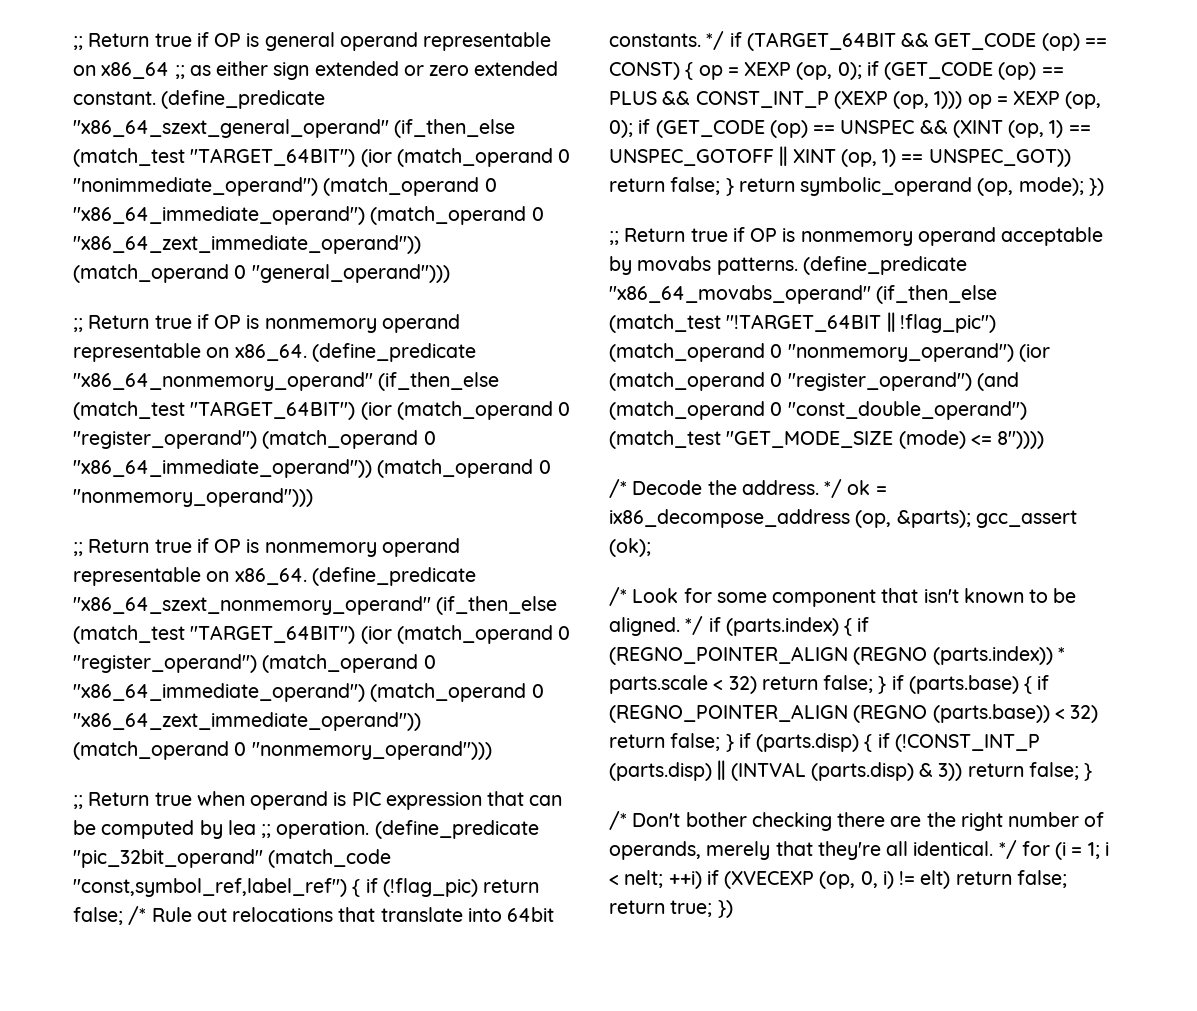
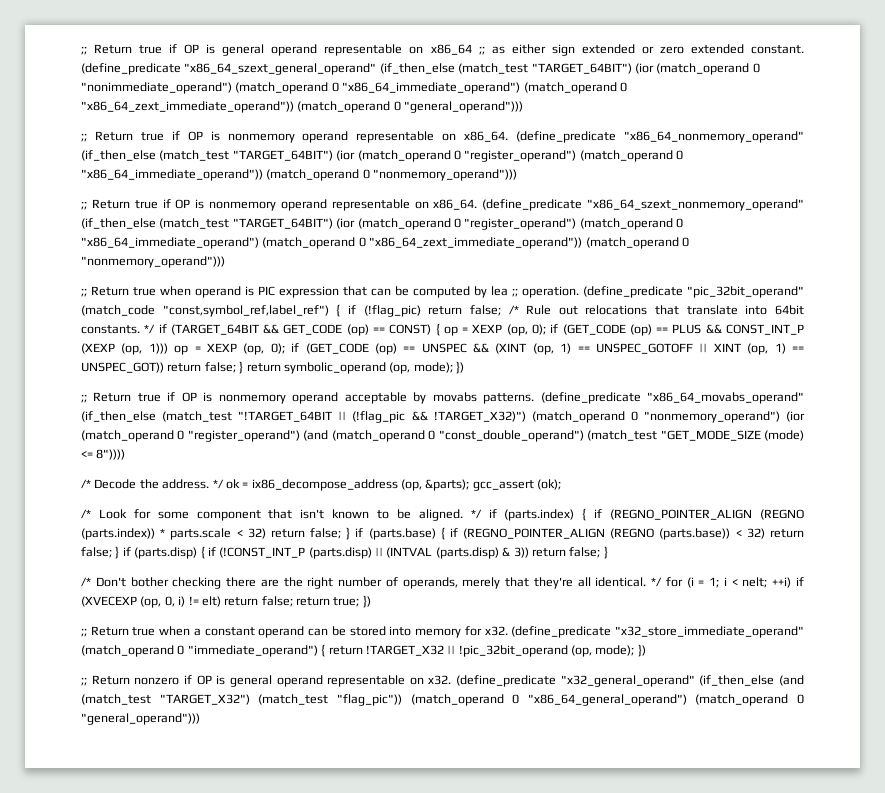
- (define_predicate "x86_64_movabs_operand" (if_then_else (match_test "!TARGET_64BIT || !flag_pic") (match_operand 0 "nonmemory_operand") (ior (match_operand 0 "register_operand") (and (match_operand 0 "const_double_operand") (match_test "GET_MODE_SIZE (mode) <= 8"))))
+ (define_predicate "x86_64_movabs_operand" (if_then_else (match_test "!TARGET_64BIT || (!flag_pic && !TARGET_X32)") (match_operand 0 "nonmemory_operand") (ior (match_operand 0 "register_operand") (and (match_operand 0 "const_double_operand") (match_test "GET_MODE_SIZE (mode) <= 8"))))
+ ;; Return true when a constant operand can be stored into memory for x32. (define_predicate "x32_store_immediate_operand" (match_operand 0 "immediate_operand") { return !TARGET_X32 || !pic_32bit_operand (op, mode); })
+ ;; Return nonzero if OP is general operand representable on x32. (define_predicate "x32_general_operand" (if_then_else (and (match_test "TARGET_X32") (match_test "flag_pic")) (match_operand 0 "x86_64_general_operand") (match_operand 0 "general_operand")))

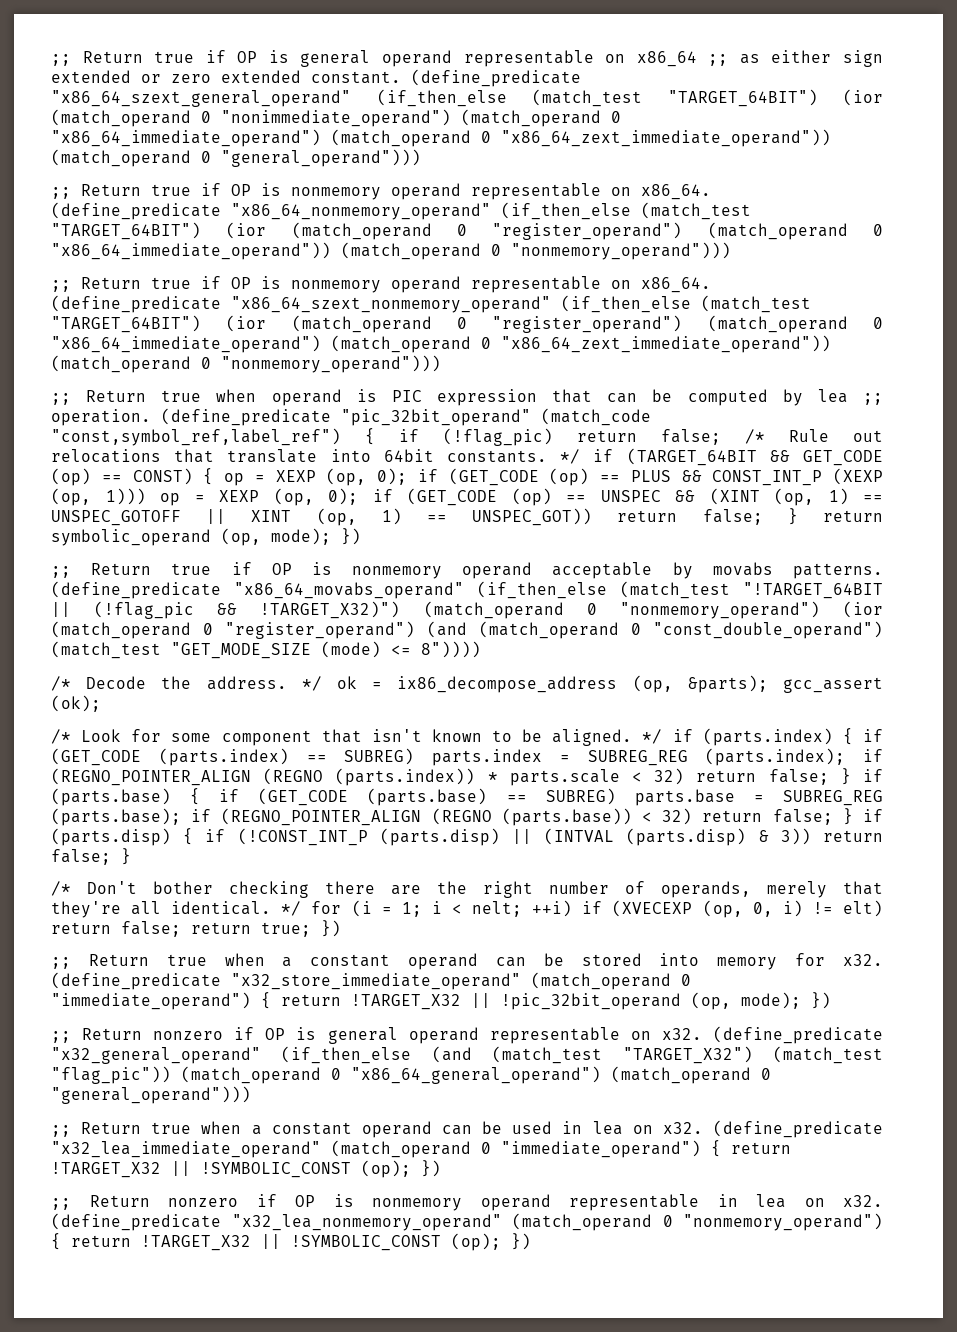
- */ if (parts.index) { if (REGNO_POINTER_ALIGN (REGNO (parts.index)) * parts.scale < 32) return false; } if (parts.base) { if (REGNO_POINTER_ALIGN (REGNO (parts.base)) < 32) return false; } if (parts.disp) { if (!CONST_INT_P (parts.disp) || (INTVAL (parts.disp) & 3)) return false; }
+ */ if (parts.index) { if (GET_CODE (parts.index) == SUBREG) parts.index = SUBREG_REG (parts.index); if (REGNO_POINTER_ALIGN (REGNO (parts.index)) * parts.scale < 32) return false; } if (parts.base) { if (GET_CODE (parts.base) == SUBREG) parts.base = SUBREG_REG (parts.base); if (REGNO_POINTER_ALIGN (REGNO (parts.base)) < 32) return false; } if (parts.disp) { if (!CONST_INT_P (parts.disp) || (INTVAL (parts.disp) & 3)) return false; }
+ ;; Return true when a constant operand can be used in lea on x32. (define_predicate "x32_lea_immediate_operand" (match_operand 0 "immediate_operand") { return !TARGET_X32 || !SYMBOLIC_CONST (op); })
+ ;; Return nonzero if OP is nonmemory operand representable in lea on x32. (define_predicate "x32_lea_nonmemory_operand" (match_operand 0 "nonmemory_operand") { return !TARGET_X32 || !SYMBOLIC_CONST (op); })

